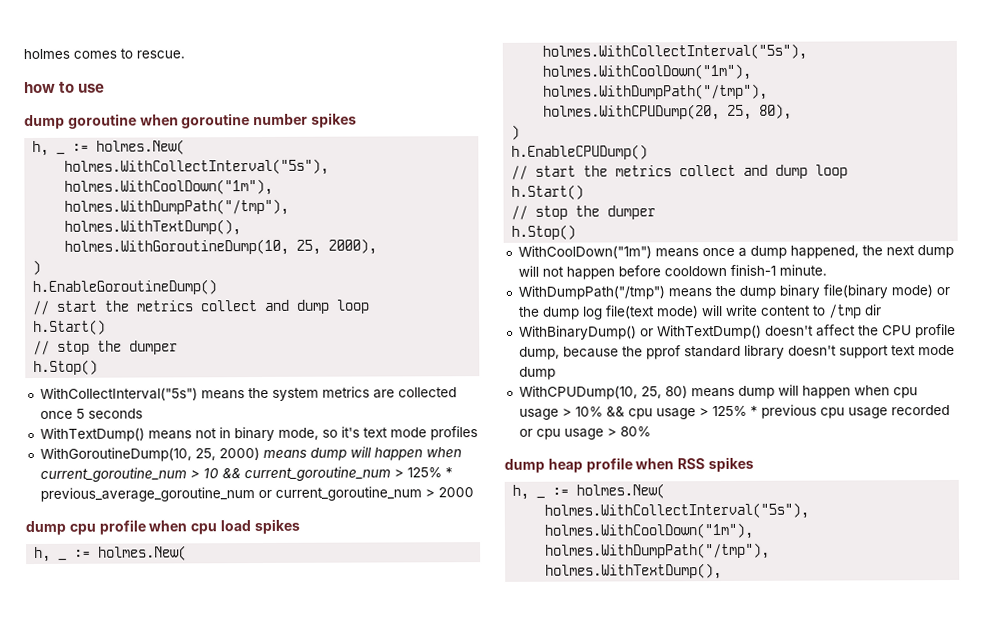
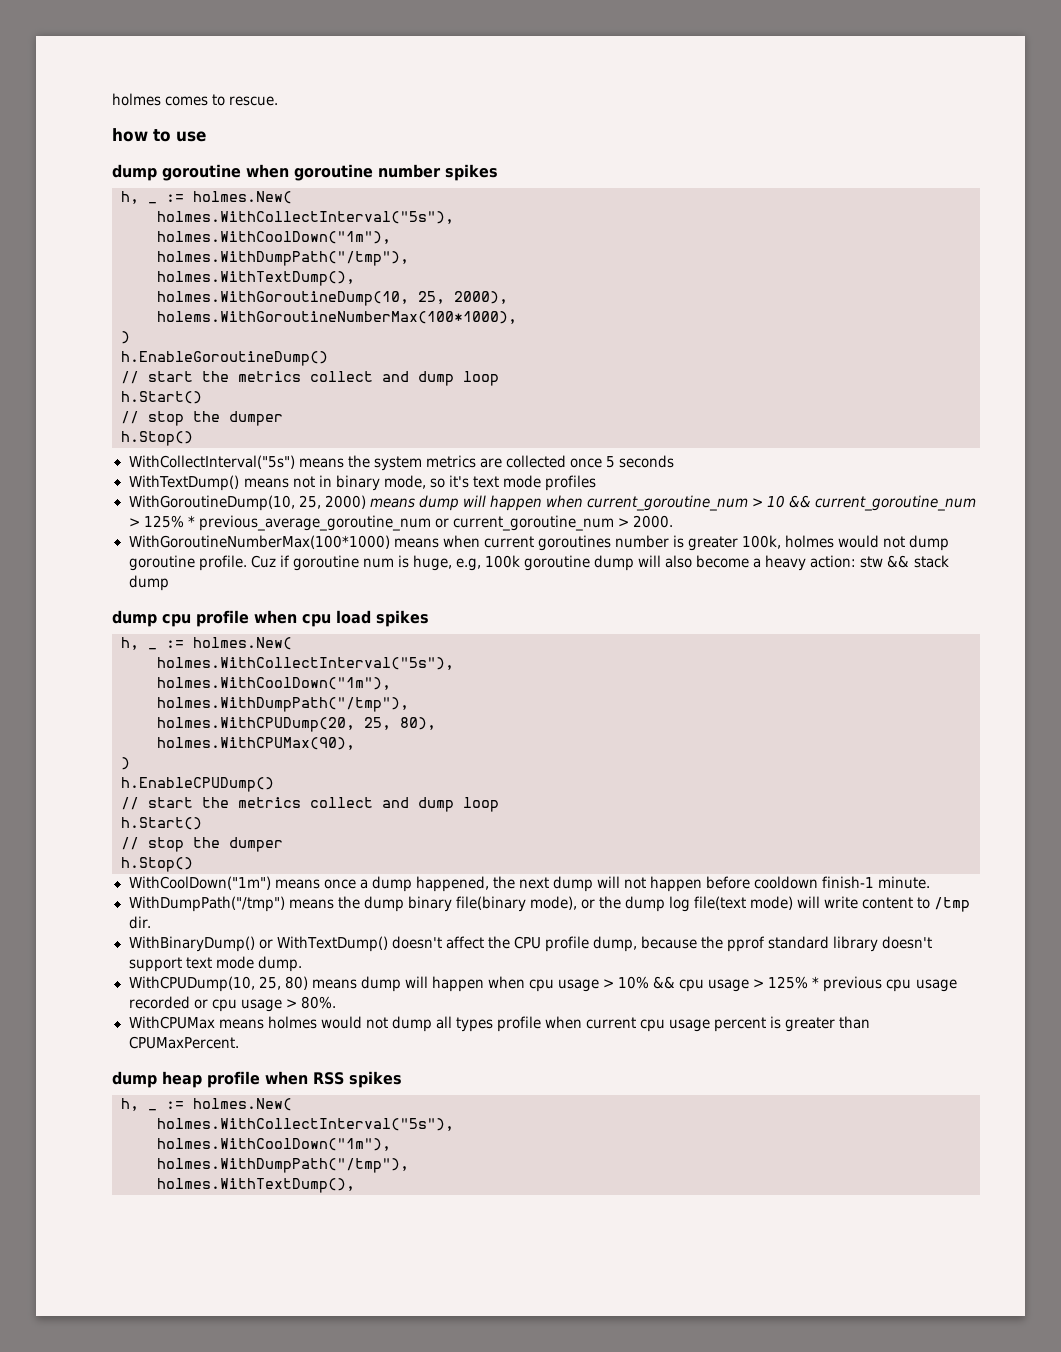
+ holems.WithGoroutineNumberMax(100*1000),
- WithGoroutineDump(10, 25, 2000) means dump will happen when current_goroutine_num > 10 && current_goroutine_num > 125% * previous_average_goroutine_num or current_goroutine_num > 2000
+ WithGoroutineDump(10, 25, 2000) means dump will happen when current_goroutine_num > 10 && current_goroutine_num > 125% * previous_average_goroutine_num or current_goroutine_num > 2000.
+ WithGoroutineNumberMax(100*1000) means when current goroutines number is greater 100k, holmes would not dump goroutine profile. Cuz if goroutine num is huge, e.g, 100k goroutine dump will also become a heavy action: stw && stack dump
+ holmes.WithCPUMax(90),
- WithDumpPath("/tmp") means the dump binary file(binary mode) or the dump log file(text mode) will write content to /tmp dir
+ WithDumpPath("/tmp") means the dump binary file(binary mode), or the dump log file(text mode) will write content to /tmp dir.
- WithBinaryDump() or WithTextDump() doesn't affect the CPU profile dump, because the pprof standard library doesn't support text mode dump
+ WithBinaryDump() or WithTextDump() doesn't affect the CPU profile dump, because the pprof standard library doesn't support text mode dump.
- WithCPUDump(10, 25, 80) means dump will happen when cpu usage > 10% && cpu usage > 125% * previous cpu usage recorded or cpu usage > 80%
+ WithCPUDump(10, 25, 80) means dump will happen when cpu usage > 10% && cpu usage > 125% * previous cpu usage recorded or cpu usage > 80%.
+ WithCPUMax means holmes would not dump all types profile when current cpu usage percent is greater than CPUMaxPercent.

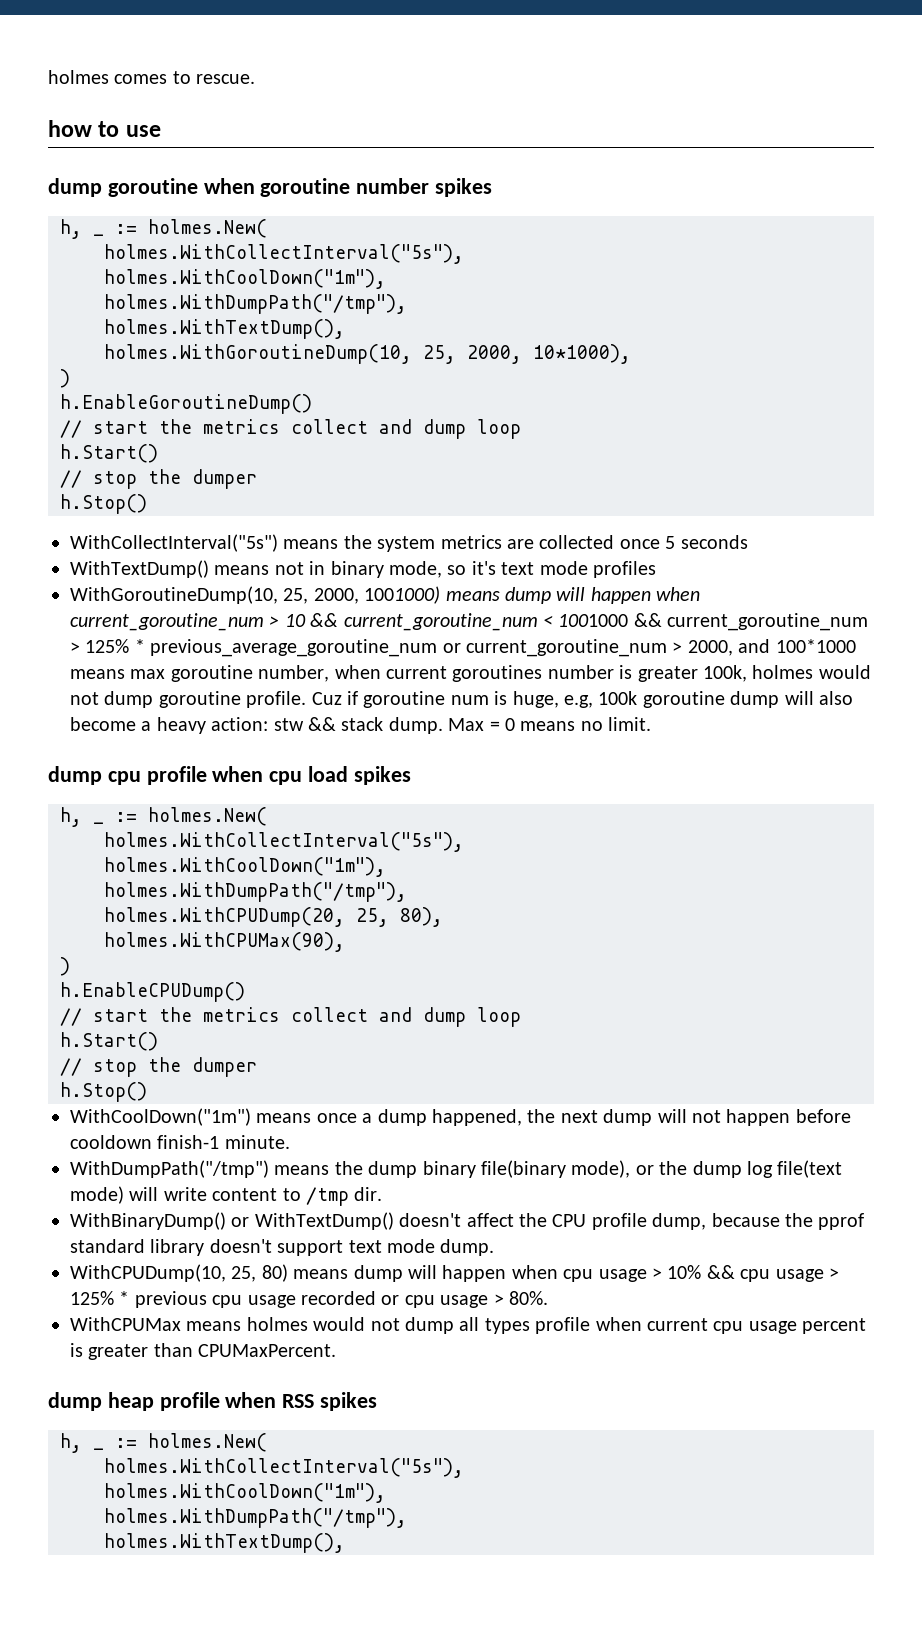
- holmes.WithGoroutineDump(10, 25, 2000),
- holems.WithGoroutineNumberMax(100*1000),
+ holmes.WithGoroutineDump(10, 25, 2000, 10*1000),
- WithGoroutineDump(10, 25, 2000) means dump will happen when current_goroutine_num > 10 && current_goroutine_num > 125% * previous_average_goroutine_num or current_goroutine_num > 2000.
- WithGoroutineNumberMax(100*1000) means when current goroutines number is greater 100k, holmes would not dump goroutine profile.
+ WithGoroutineDump(10, 25, 2000, 1001000) means dump will happen when current_goroutine_num > 10 && current_goroutine_num < 1001000 && current_goroutine_num > 125% * previous_average_goroutine_num or current_goroutine_num > 2000, and 100*1000 means max goroutine number, when current goroutines number is greater 100k, holmes would not dump goroutine profile.
- Cuz if goroutine num is huge, e.g, 100k goroutine dump will also become a heavy action: stw && stack dump
+ Cuz if goroutine num is huge, e.g, 100k goroutine dump will also become a heavy action: stw && stack dump. Max = 0 means no limit.

